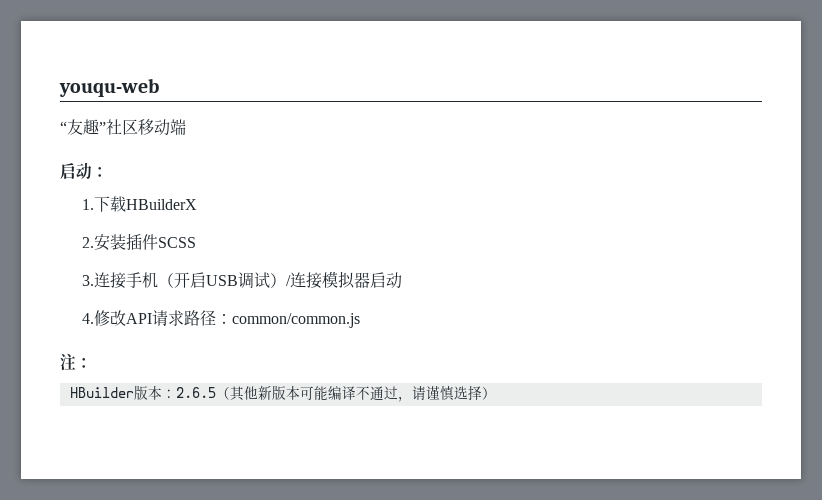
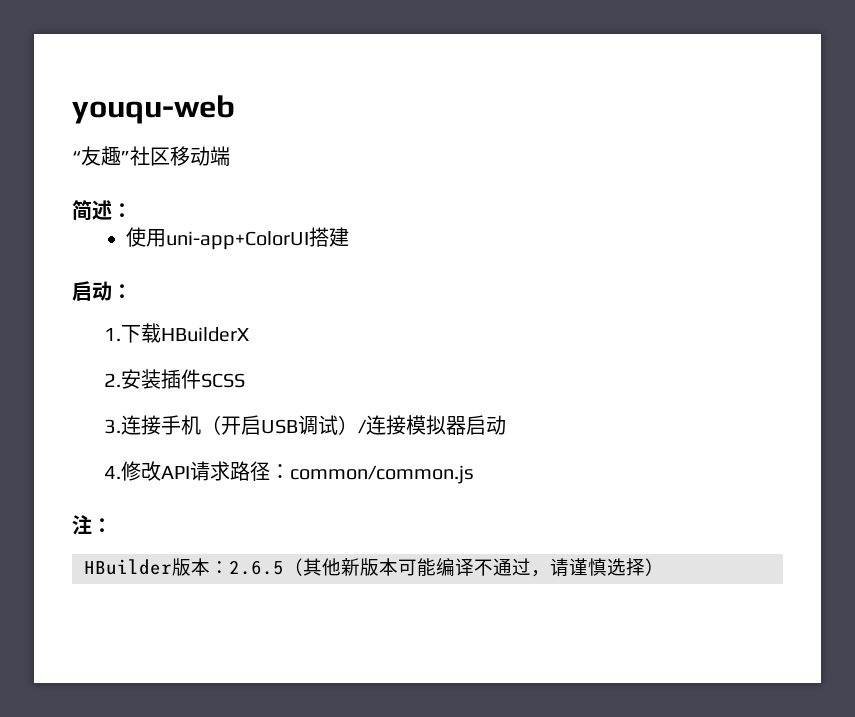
+ 简述：
+ 使用uni-app+ColorUI搭建

